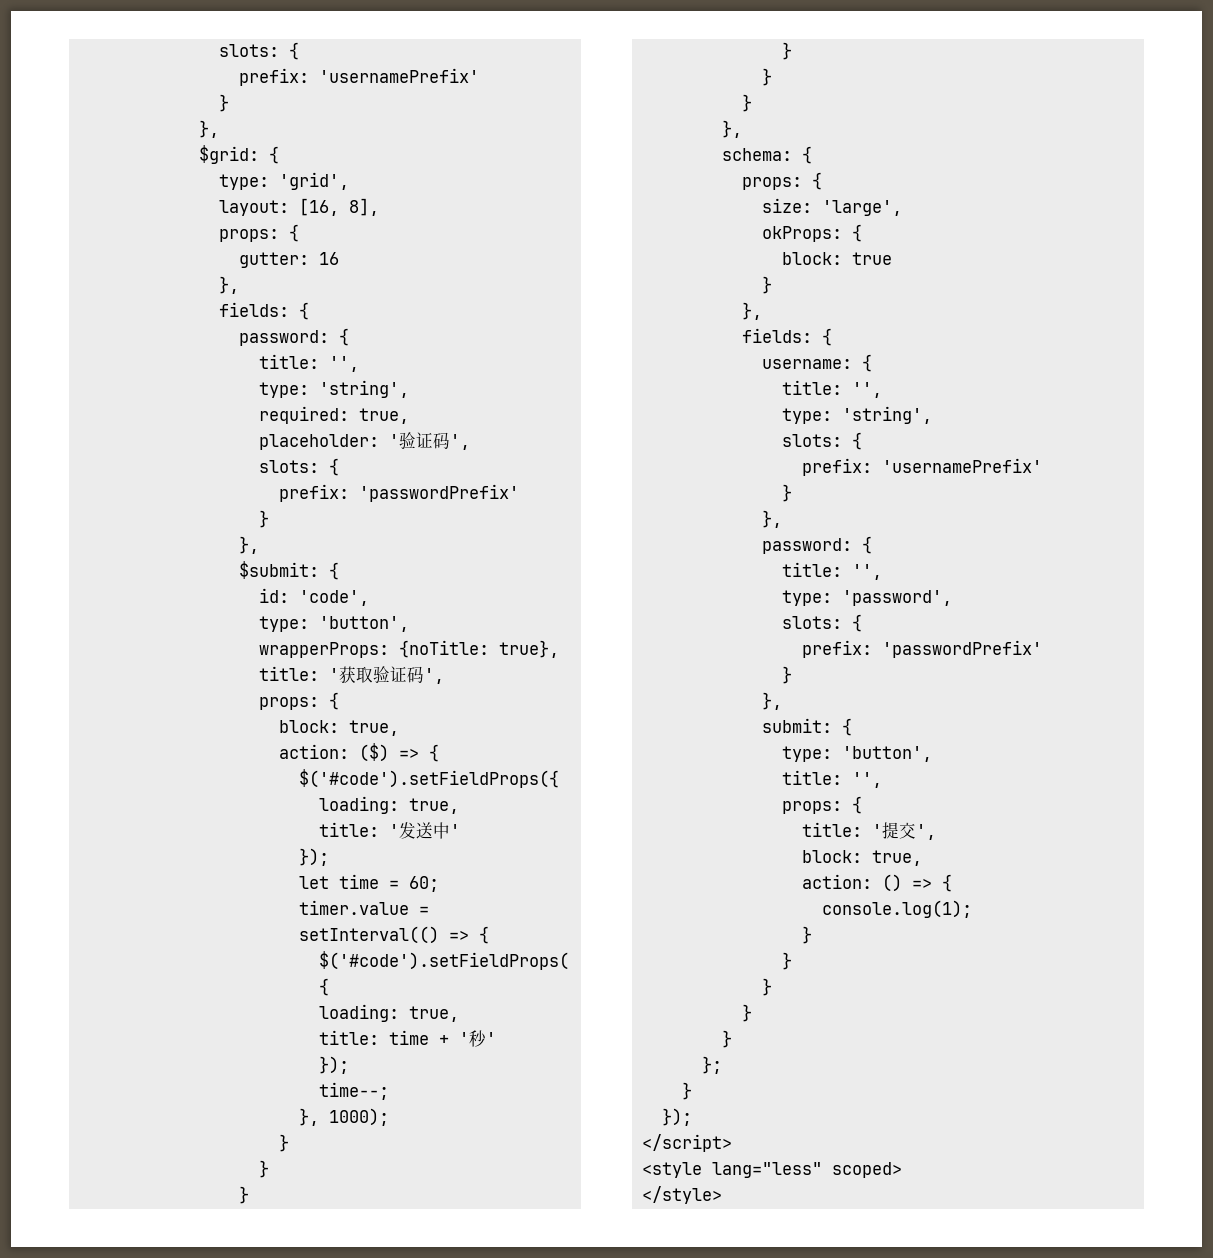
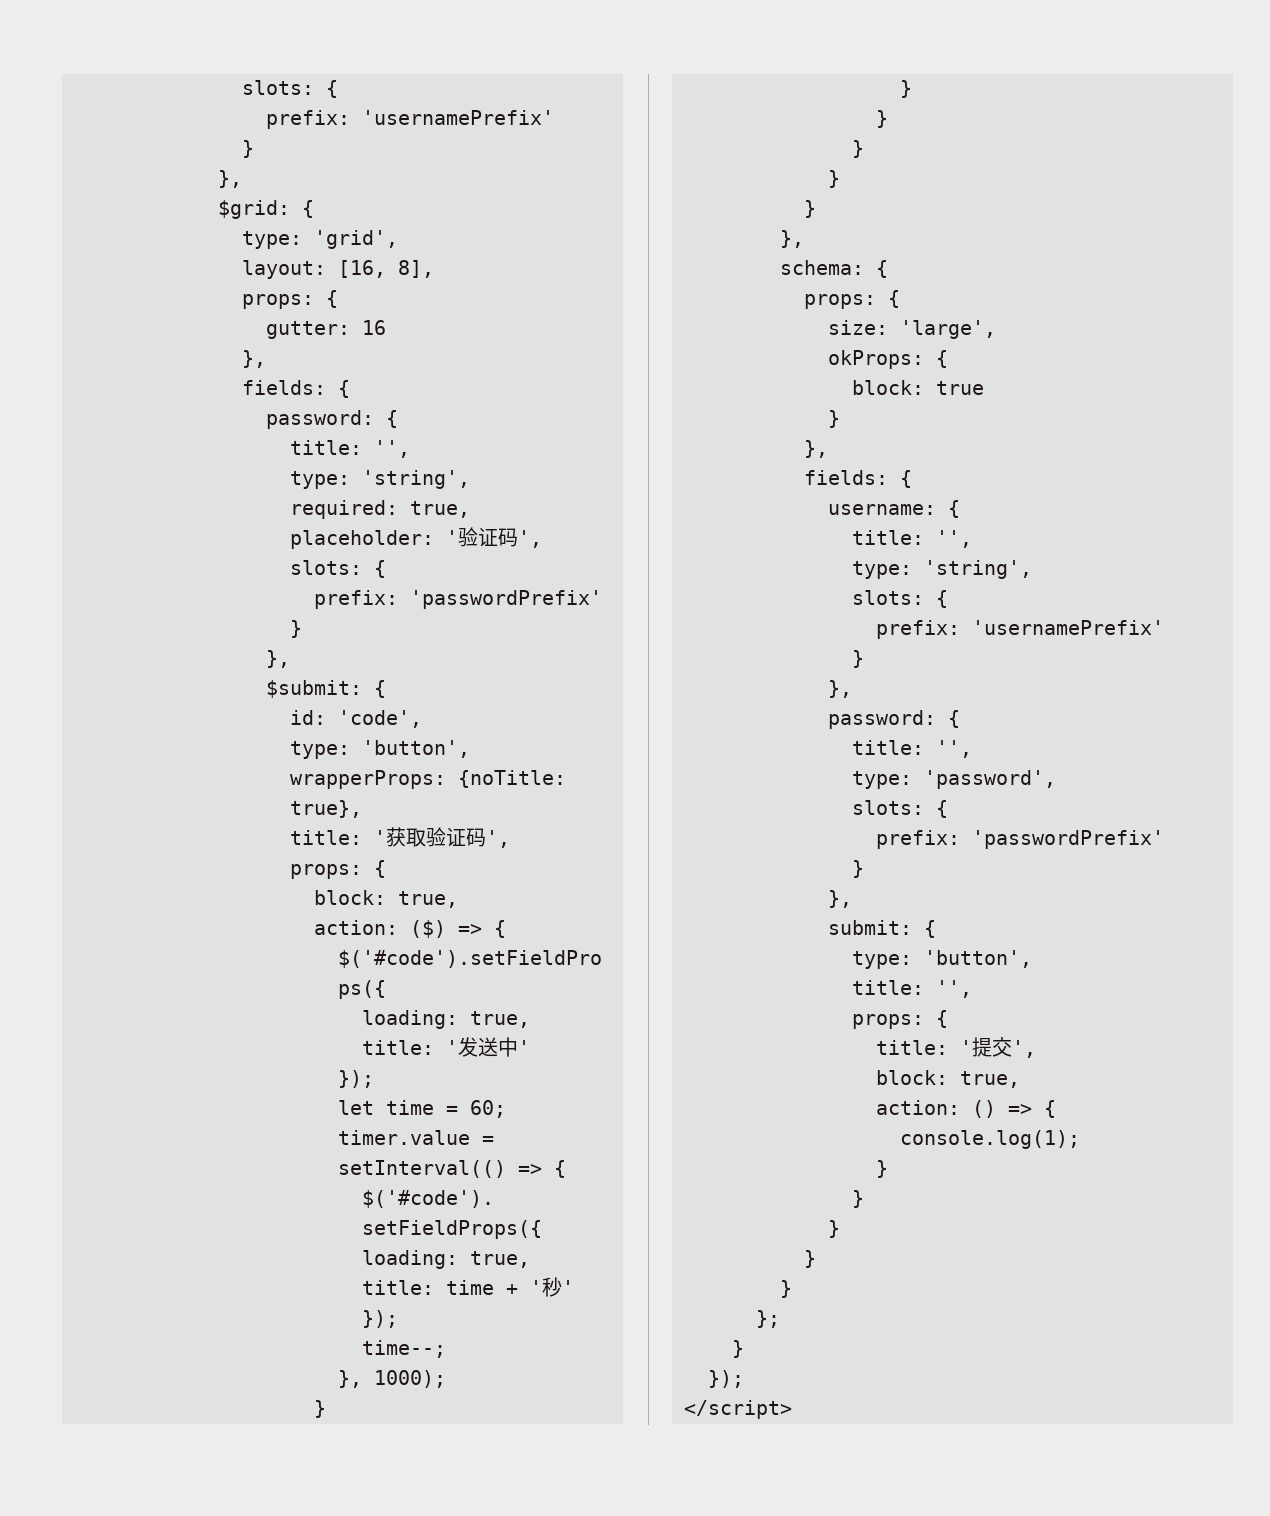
- <style lang="less" scoped>
- </style>

